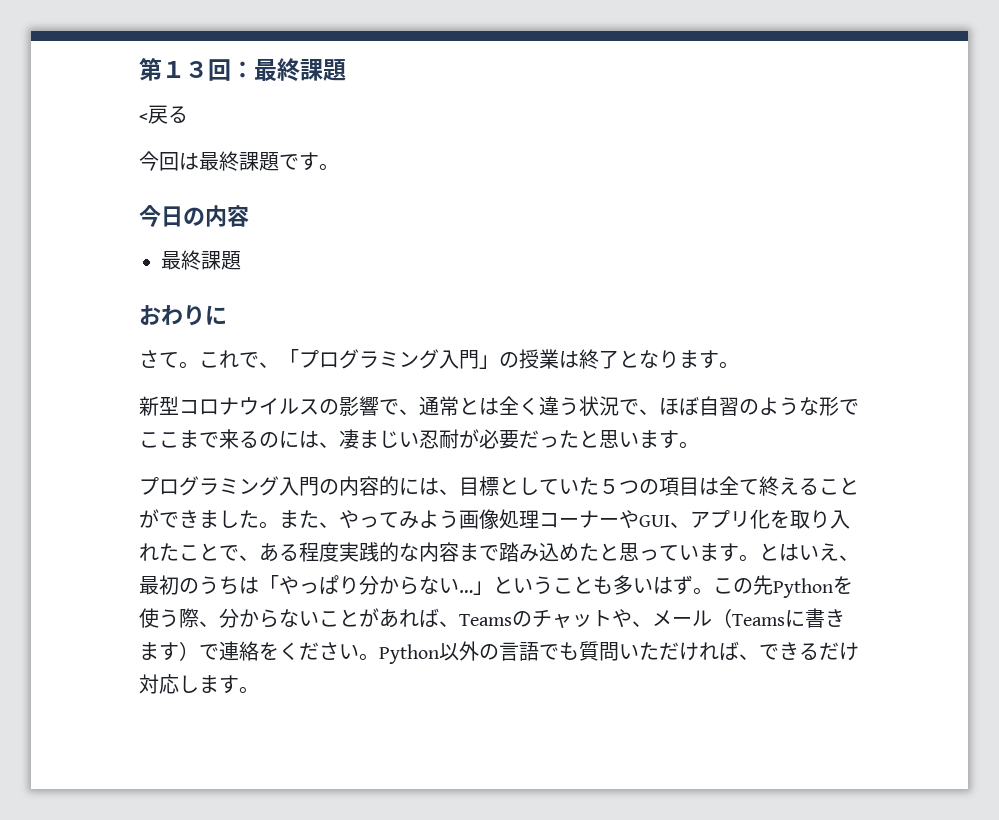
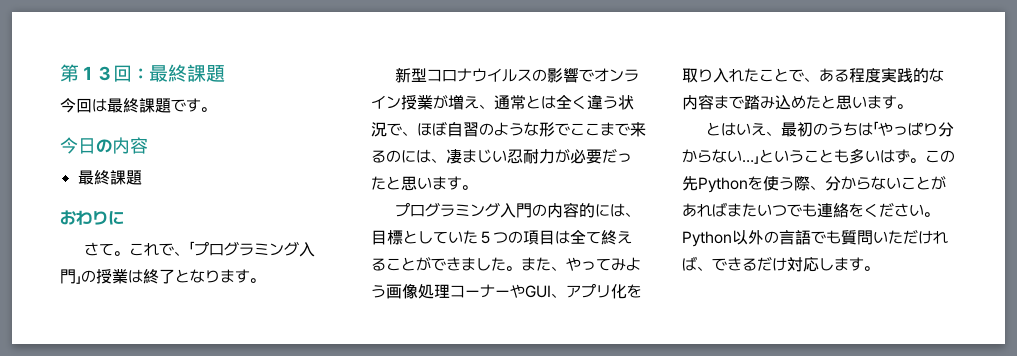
- <戻る
- 新型コロナウイルスの影響で、通常とは全く違う状況で、ほぼ自習のような形でここまで来るのには、凄まじい忍耐が必要だったと思います。
+ 新型コロナウイルスの影響でオンライン授業が増え、通常とは全く違う状況で、ほぼ自習のような形でここまで来るのには、凄まじい忍耐力が必要だったと思います。
- また、やってみよう画像処理コーナーやGUI、アプリ化を取り入れたことで、ある程度実践的な内容まで踏み込めたと思っています。とはいえ、最初のうちは「やっぱり分からない…」ということも多いはず。
+ また、やってみよう画像処理コーナーやGUI、アプリ化を取り入れたことで、ある程度実践的な内容まで踏み込めたと思います。
+ とはいえ、最初のうちは「やっぱり分からない…」ということも多いはず。
- この先Pythonを使う際、分からないことがあれば、Teamsのチャットや、メール（Teamsに書きます）で連絡をください。
+ この先Pythonを使う際、分からないことがあればまたいつでも連絡をください。

